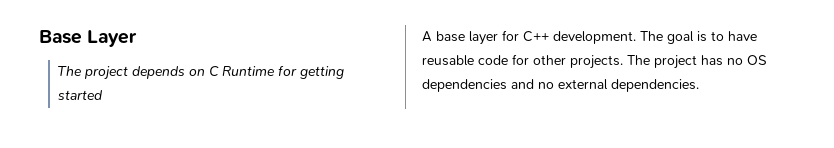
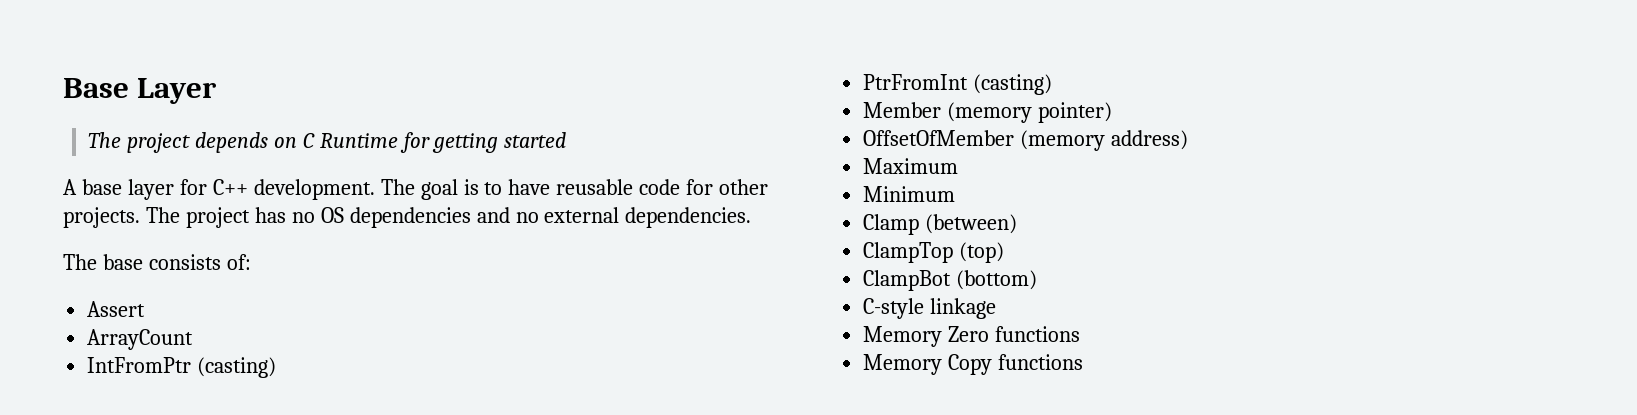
+ The base consists of:
+ Assert
+ ArrayCount
+ IntFromPtr (casting)
+ PtrFromInt (casting)
+ Member (memory pointer)
+ OffsetOfMember (memory address)
+ Maximum
+ Minimum
+ Clamp (between)
+ ClampTop (top)
+ ClampBot (bottom)
+ C-style linkage
+ Memory Zero functions
+ Memory Copy functions

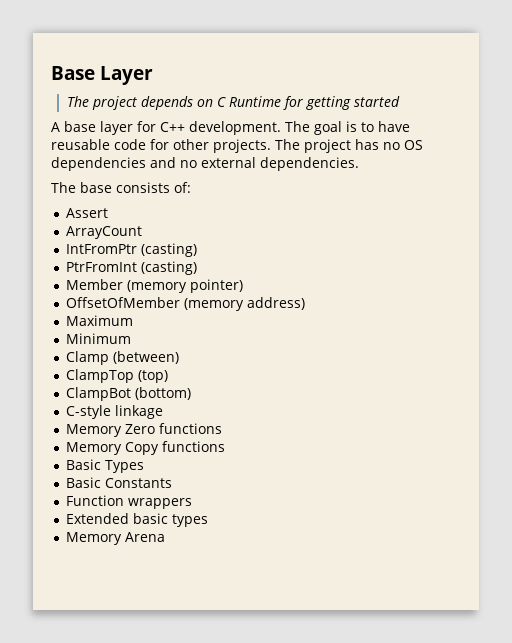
+ Basic Types
+ Basic Constants
+ Function wrappers
+ Extended basic types
+ Memory Arena

